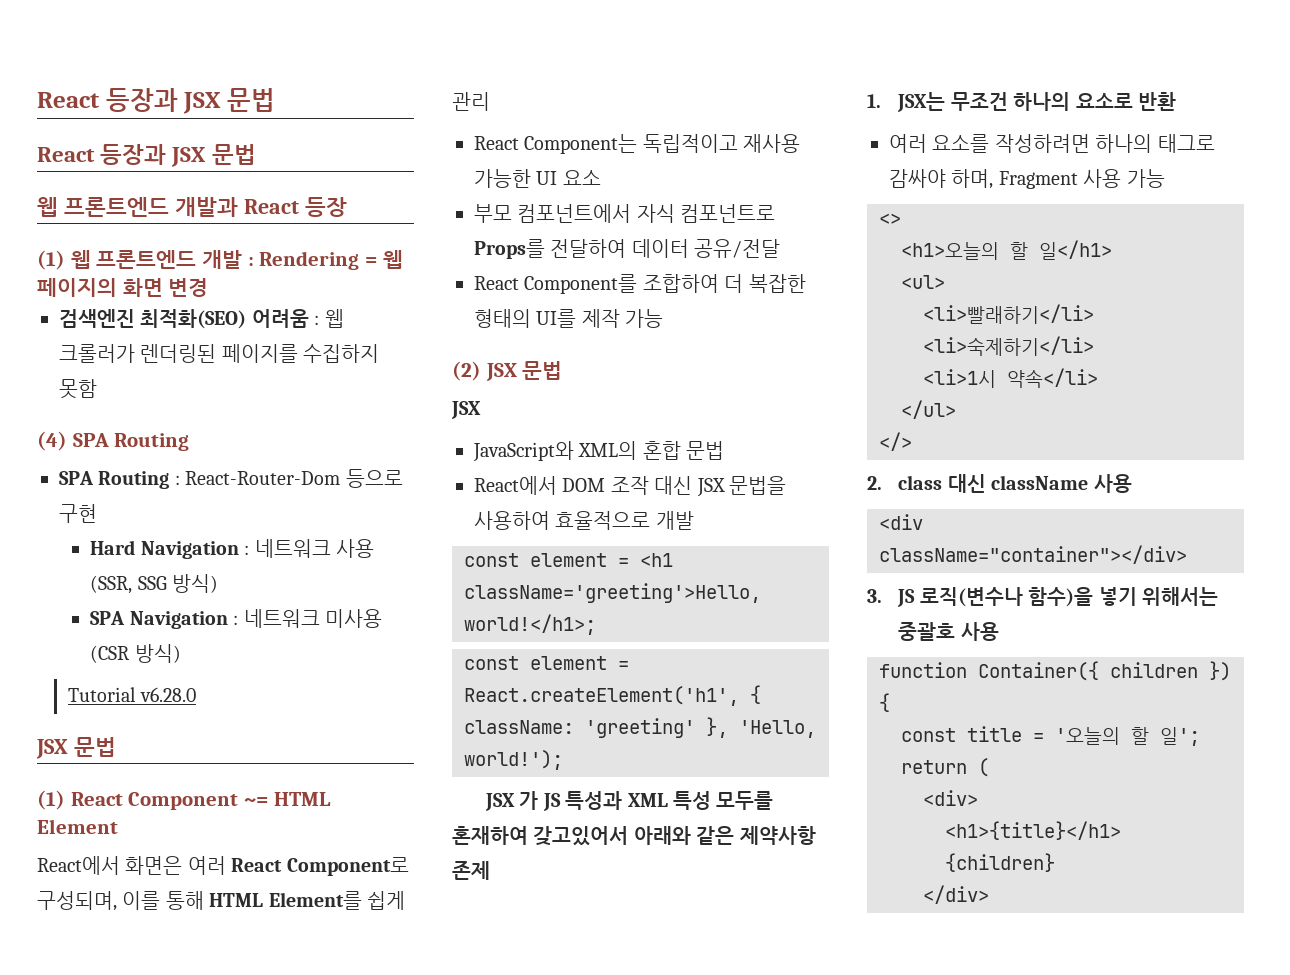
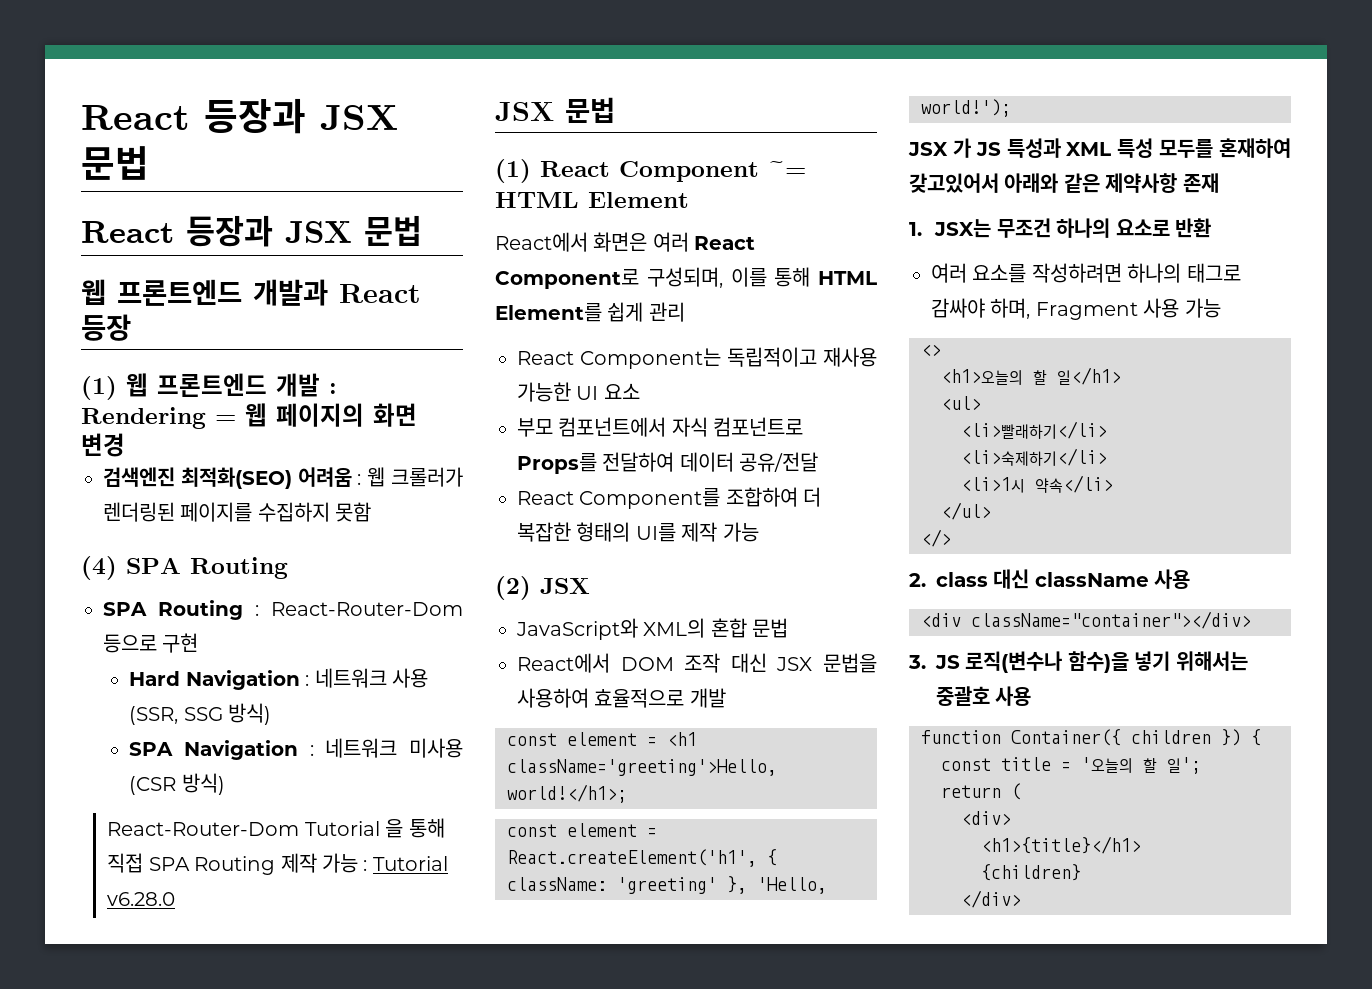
- Tutorial v6.28.0
+ React-Router-Dom Tutorial 을 통해 직접 SPA Routing 제작 가능 : Tutorial v6.28.0
- (2) JSX 문법
- JSX
+ (2) JSX
- JSX 가 JS 특성과 XML 특성 모두를 혼재하여 갖고있어서 아래와 같은 제약사항 존제
+ JSX 가 JS 특성과 XML 특성 모두를 혼재하여 갖고있어서 아래와 같은 제약사항 존재

